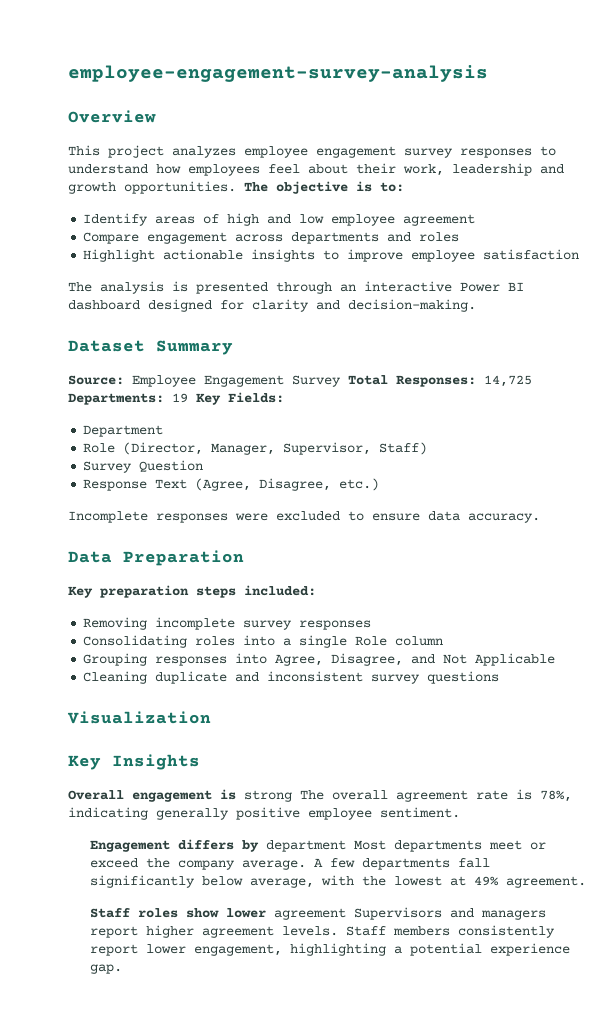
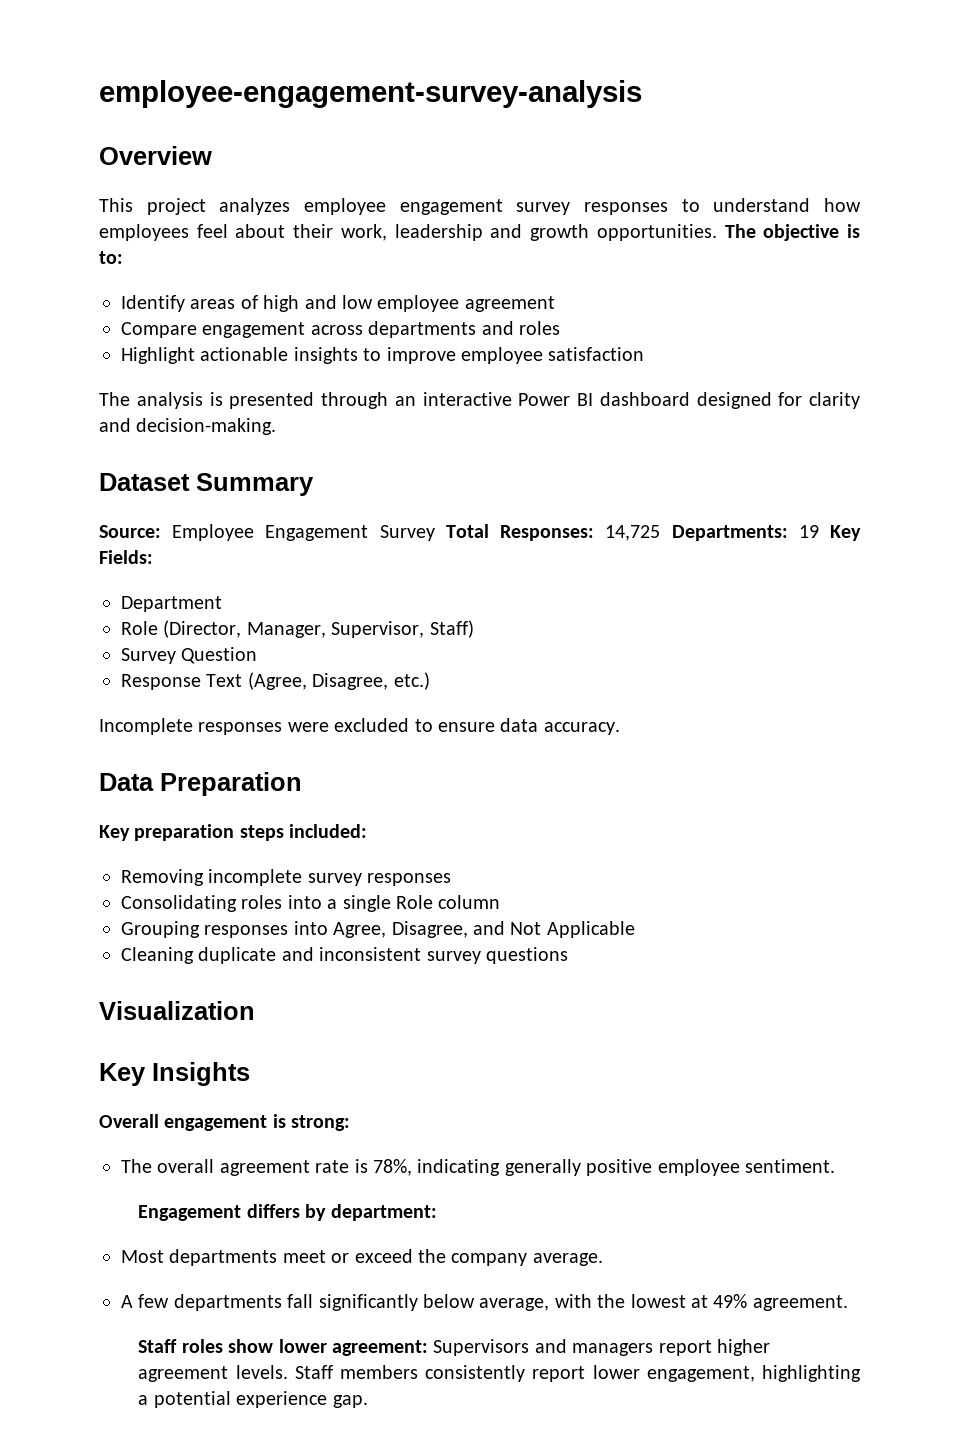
- Overall engagement is strong The overall agreement rate is 78%, indicating generally positive employee sentiment.
+ Overall engagement is strong:
+ The overall agreement rate is 78%, indicating generally positive employee sentiment.
- Engagement differs by department Most departments meet or exceed the company average. A few departments fall significantly below average, with the lowest at 49% agreement.
+ Engagement differs by department:
+ Most departments meet or exceed the company average.
+ A few departments fall significantly below average, with the lowest at 49% agreement.
- Staff roles show lower agreement Supervisors and managers report higher agreement levels.
+ Staff roles show lower agreement: Supervisors and managers report higher agreement levels.

